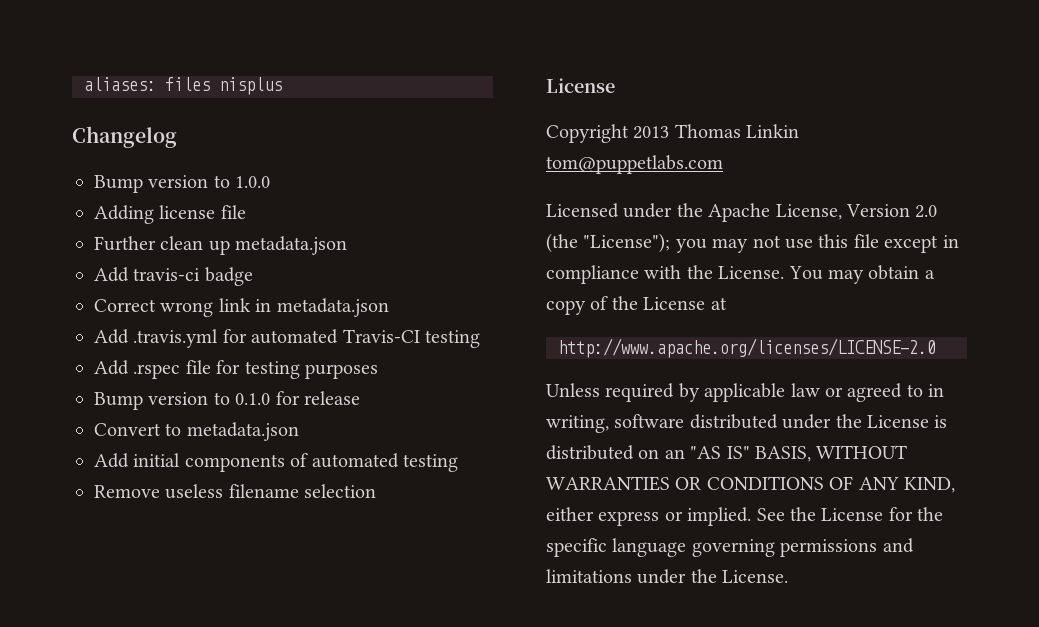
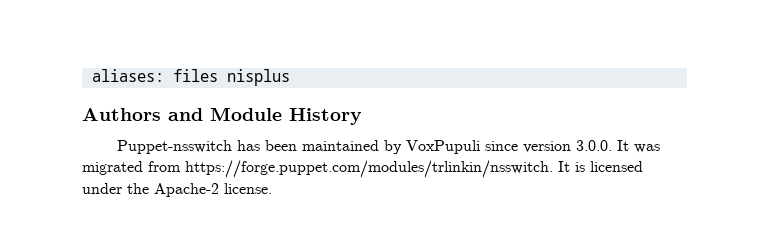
- Changelog
- Bump version to 1.0.0
- Adding license file
- Further clean up metadata.json
- Add travis-ci badge
- Correct wrong link in metadata.json
- Add .travis.yml for automated Travis-CI testing
- Add .rspec file for testing purposes
- Bump version to 0.1.0 for release
- Convert to metadata.json
- Add initial components of automated testing
- Remove useless filename selection
- License
- Copyright 2013 Thomas Linkin tom@puppetlabs.com
- Licensed under the Apache License, Version 2.0 (the "License"); you may not use this file except in compliance with the License. You may obtain a copy of the License at
- http://www.apache.org/licenses/LICENSE-2.0
- Unless required by applicable law or agreed to in writing, software distributed under the License is distributed on an "AS IS" BASIS, WITHOUT WARRANTIES OR CONDITIONS OF ANY KIND, either express or implied. See the License for the specific language governing permissions and limitations under the License.
+ Authors and Module History
+ Puppet-nsswitch has been maintained by VoxPupuli since version 3.0.0. It was migrated from https://forge.puppet.com/modules/trlinkin/nsswitch. It is licensed under the Apache-2 license.

